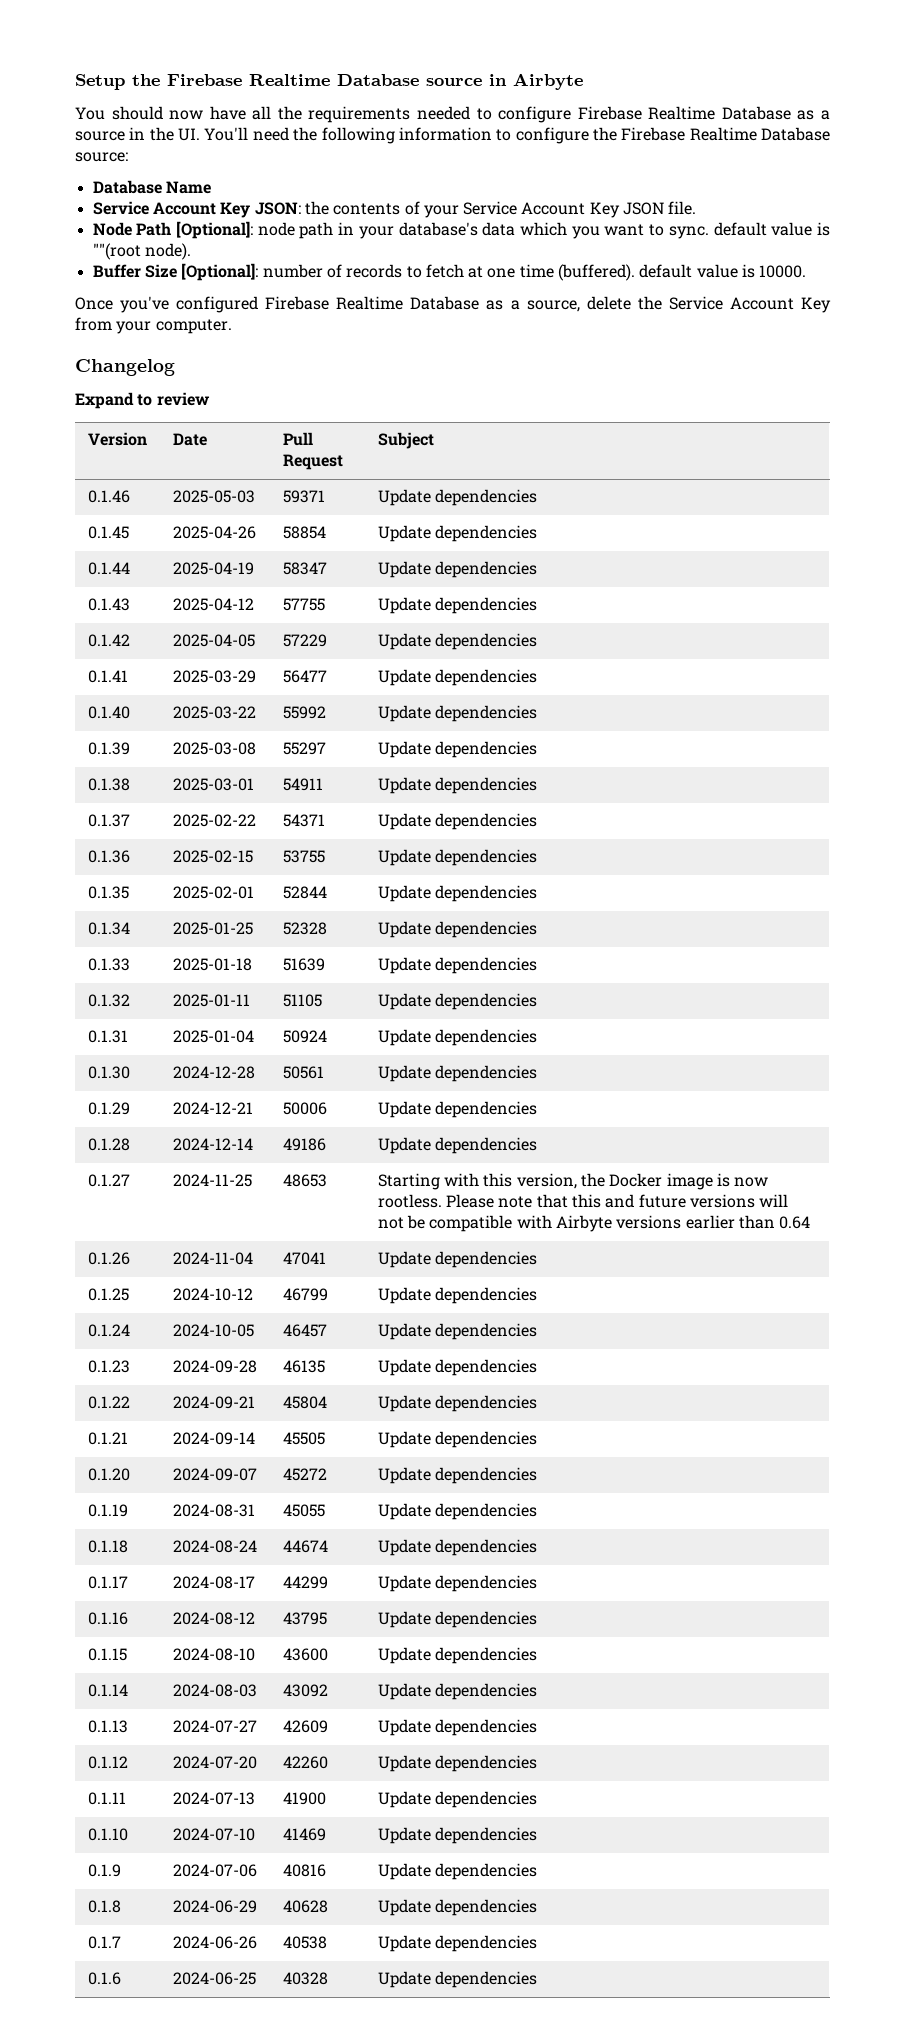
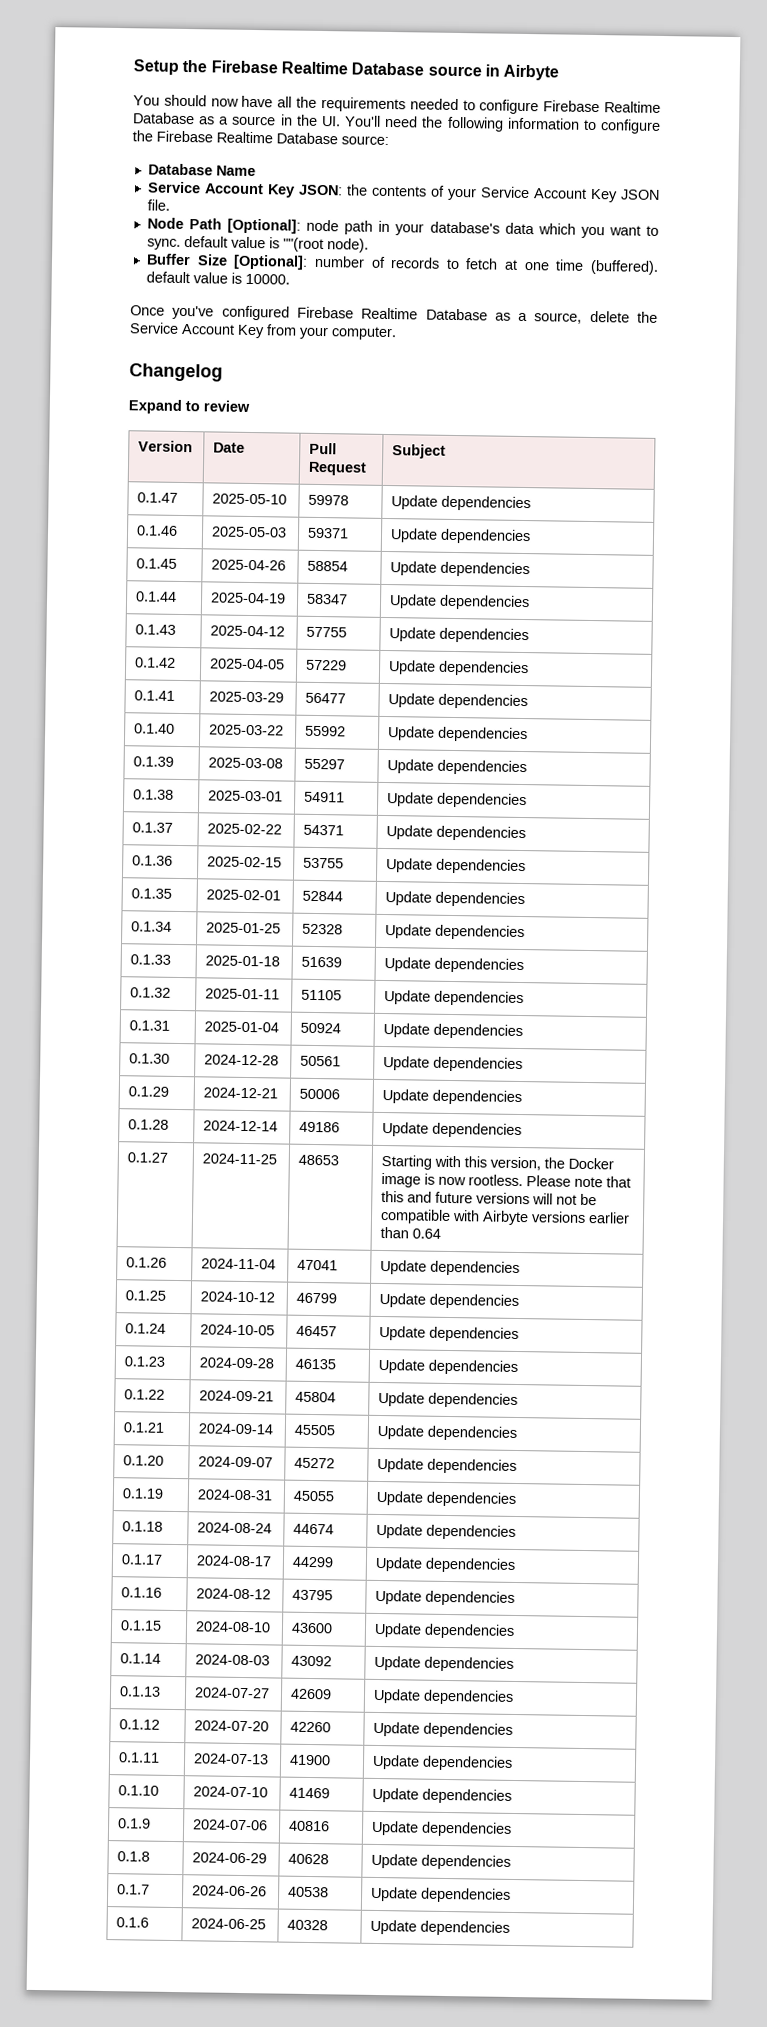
+ 0.1.47 | 2025-05-10 | 59978 | Update dependencies

